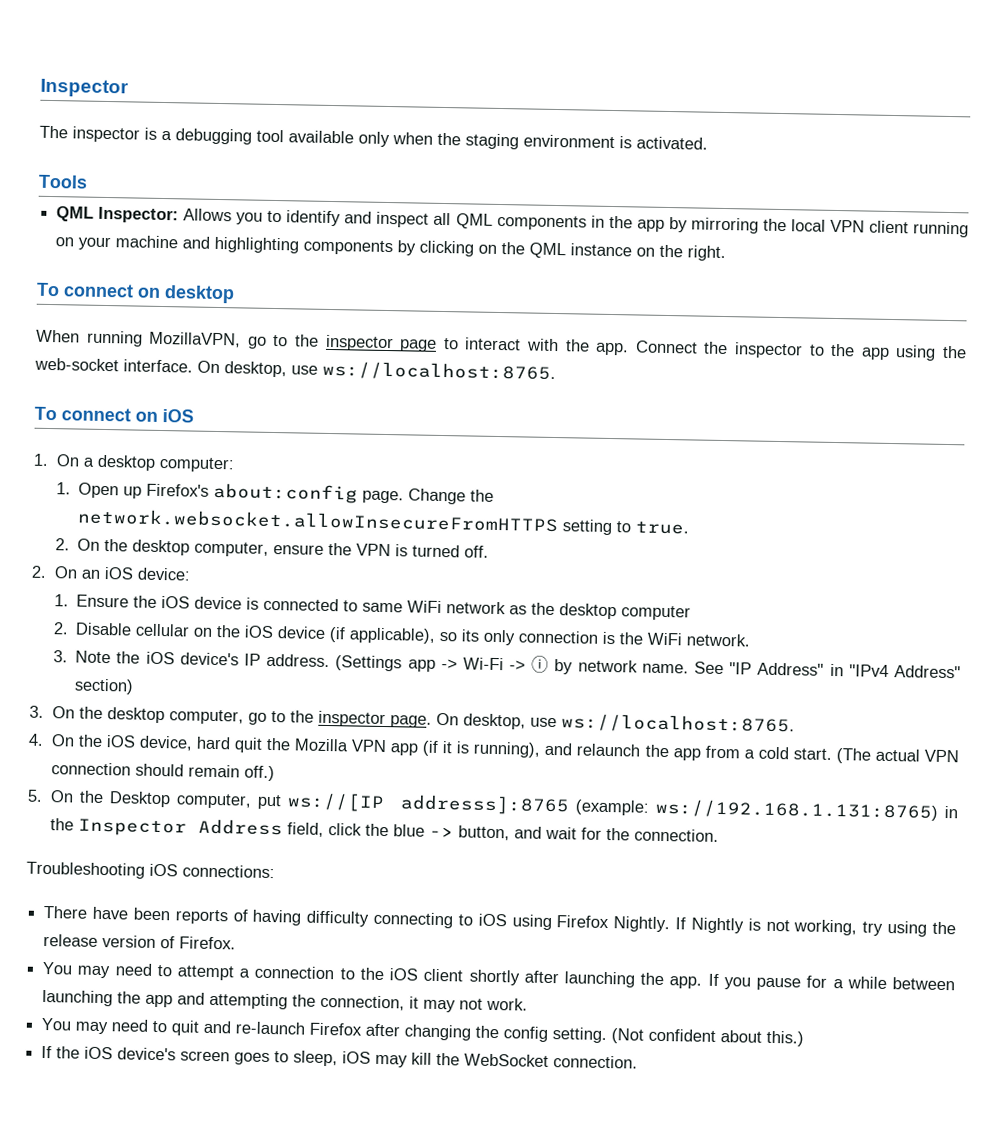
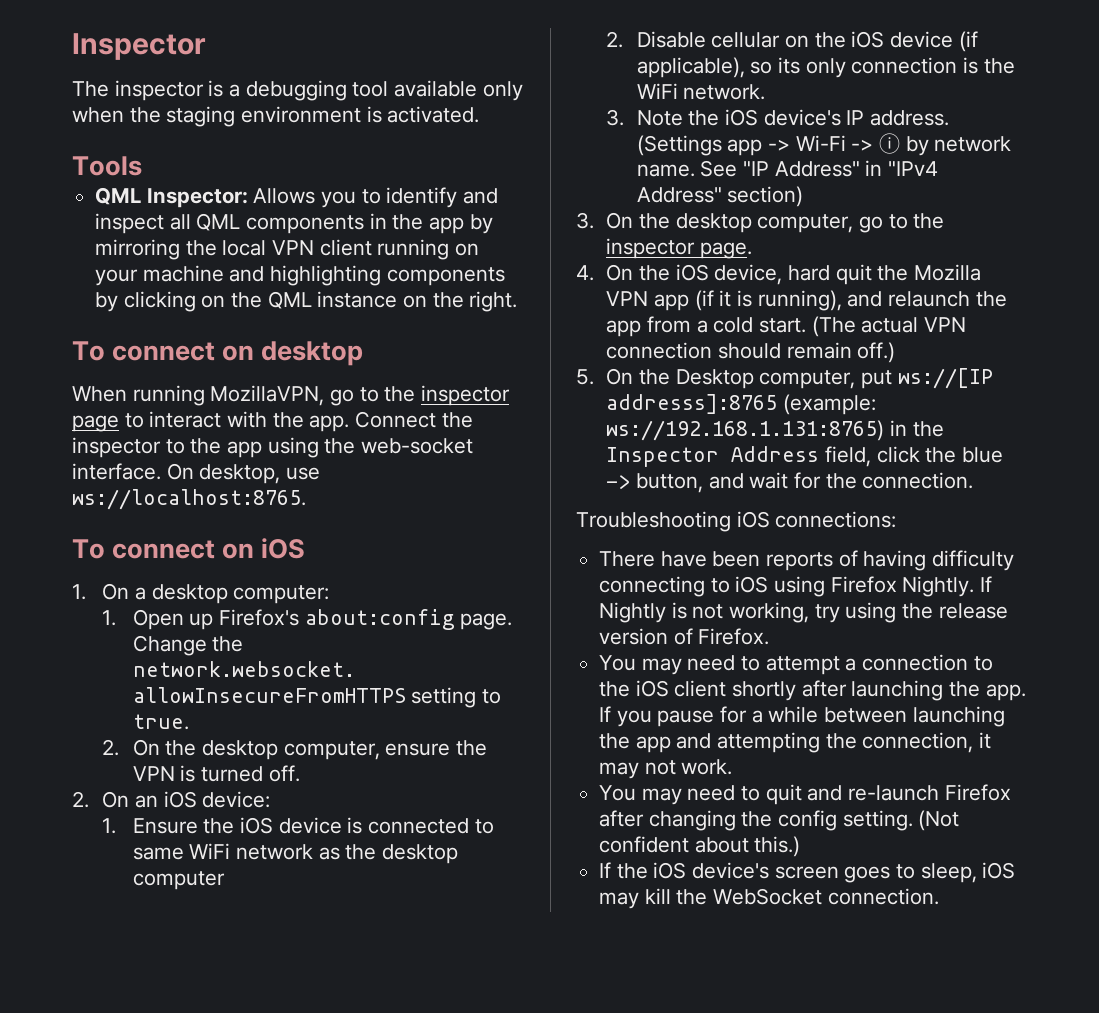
- 3. On the desktop computer, go to the inspector page. On desktop, use ws://localhost:8765.
+ 3. On the desktop computer, go to the inspector page.

